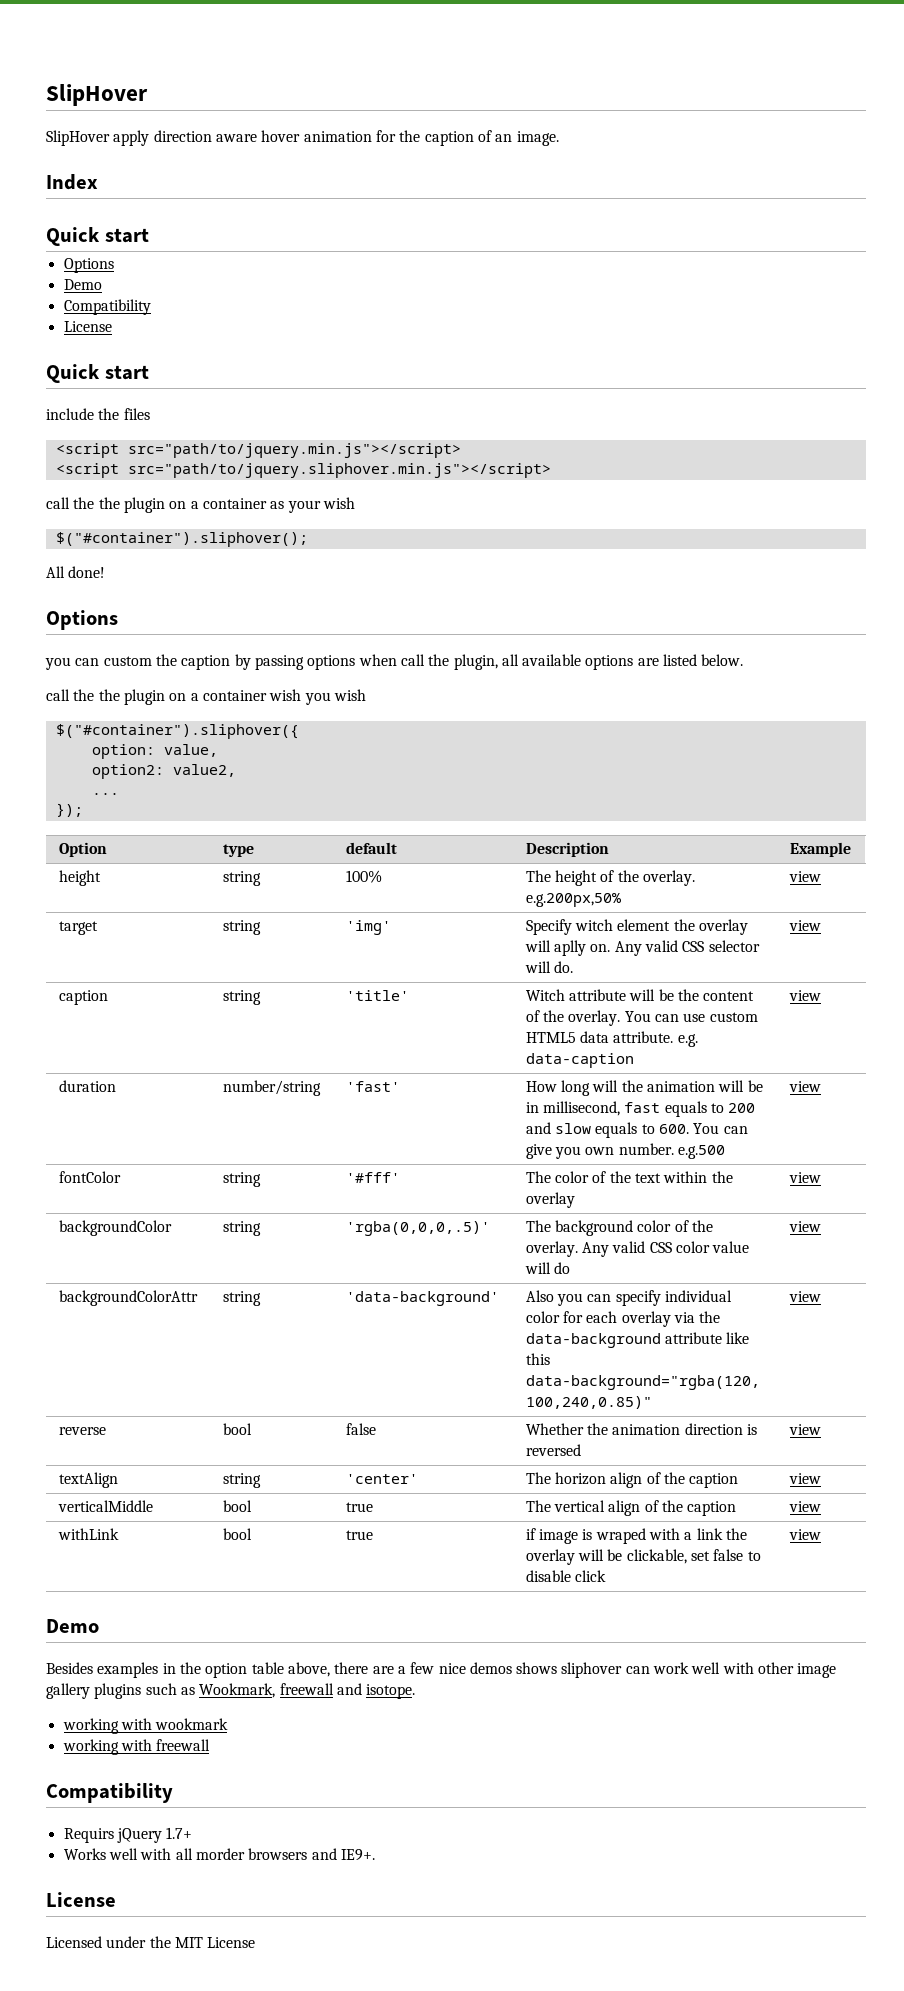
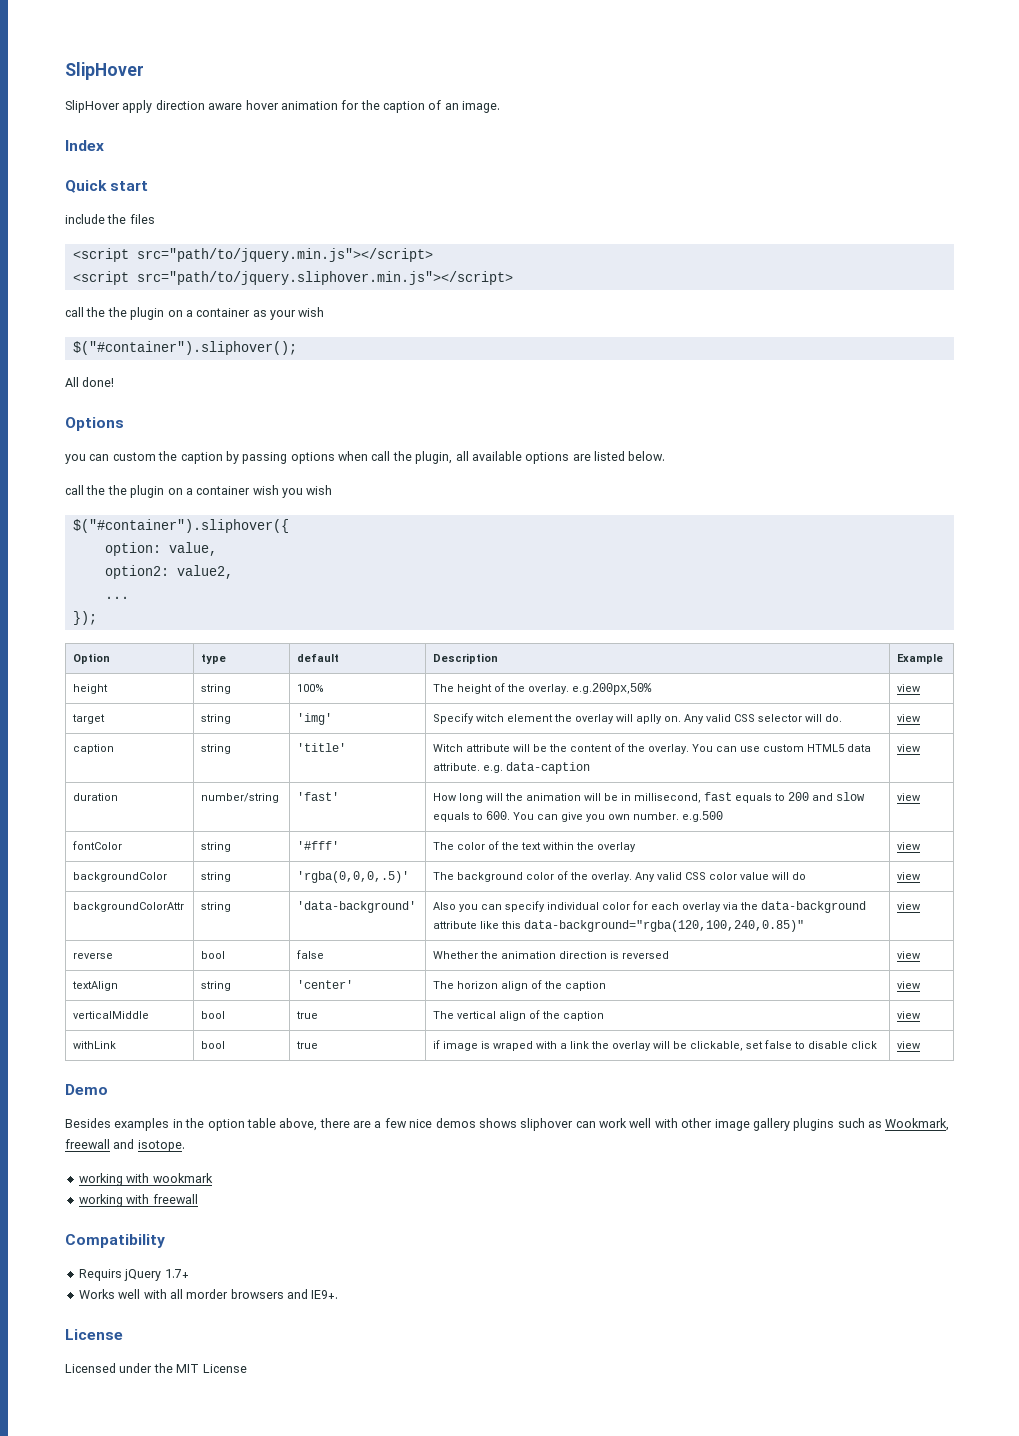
  Index
- Quick start
- Options
- Demo
- Compatibility
- License

